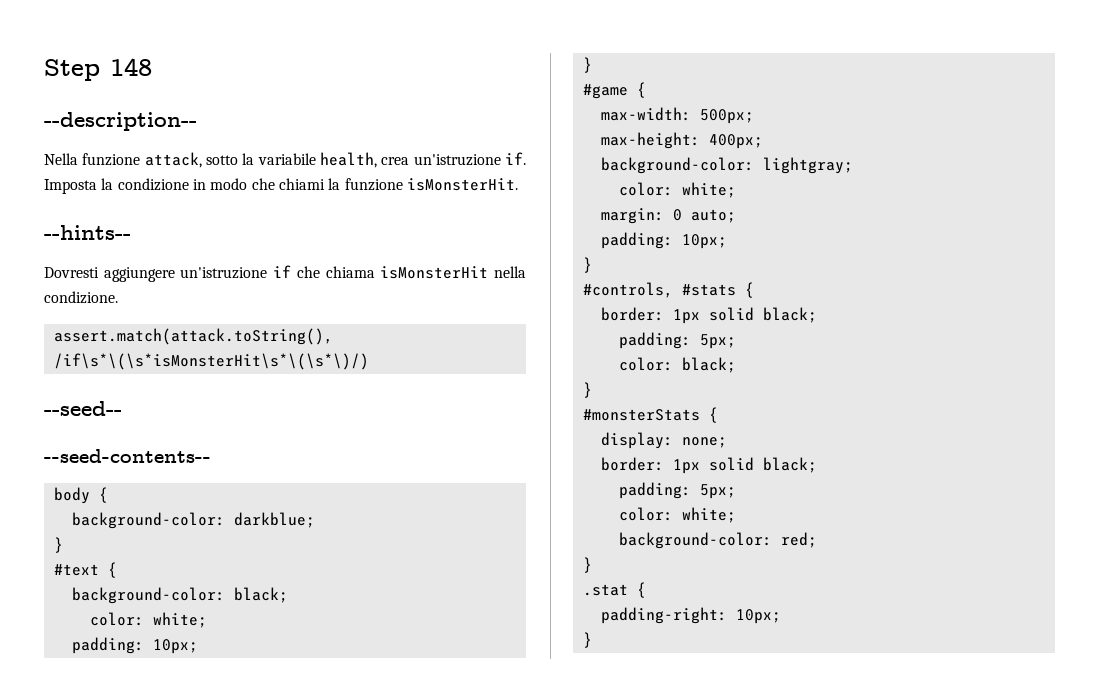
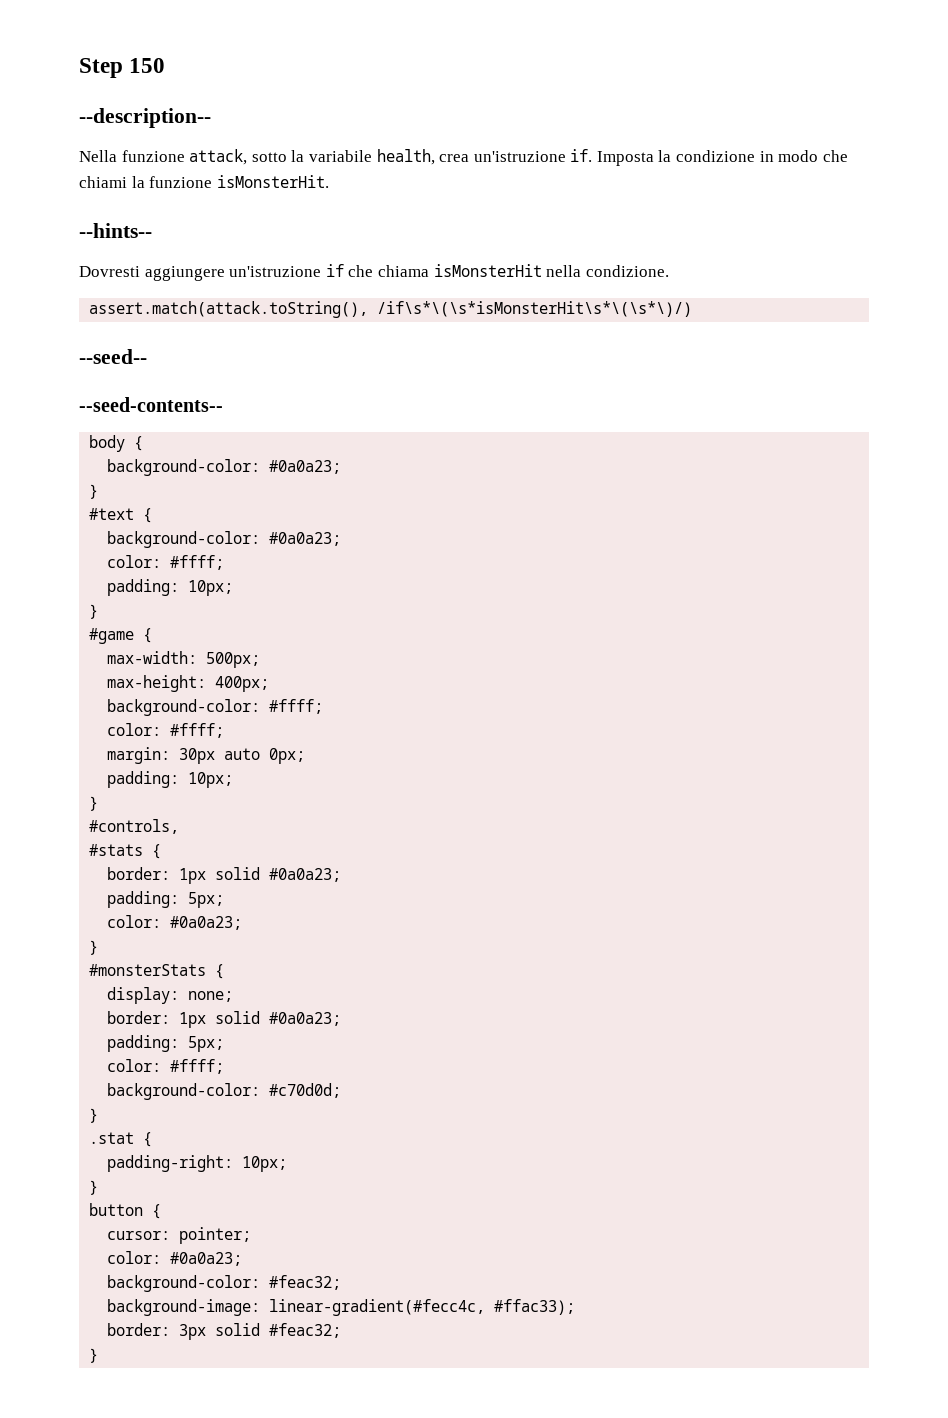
- Step 148
+ Step 150
  body {
- background-color: darkblue;
+ background-color: #0a0a23;
  #text {
- background-color: black;
- color: white;
+ background-color: #0a0a23;
+ color: #ffff;
- background-color: lightgray;
- color: white;
+ background-color: #ffff;
+ color: #ffff;
- margin: 0 auto;
+ margin: 30px auto 0px;
- #controls, #stats {
- border: 1px solid black;
+ #controls,
+ #stats {
+ border: 1px solid #0a0a23;
  padding: 5px;
- color: black;
+ color: #0a0a23;
  display: none;
- border: 1px solid black;
+ border: 1px solid #0a0a23;
  padding: 5px;
- color: white;
- background-color: red;
+ color: #ffff;
+ background-color: #c70d0d;
+ button {
+ cursor: pointer;
+ color: #0a0a23;
+ background-color: #feac32;
+ background-image: linear-gradient(#fecc4c, #ffac33);
+ border: 3px solid #feac32;
+ }

